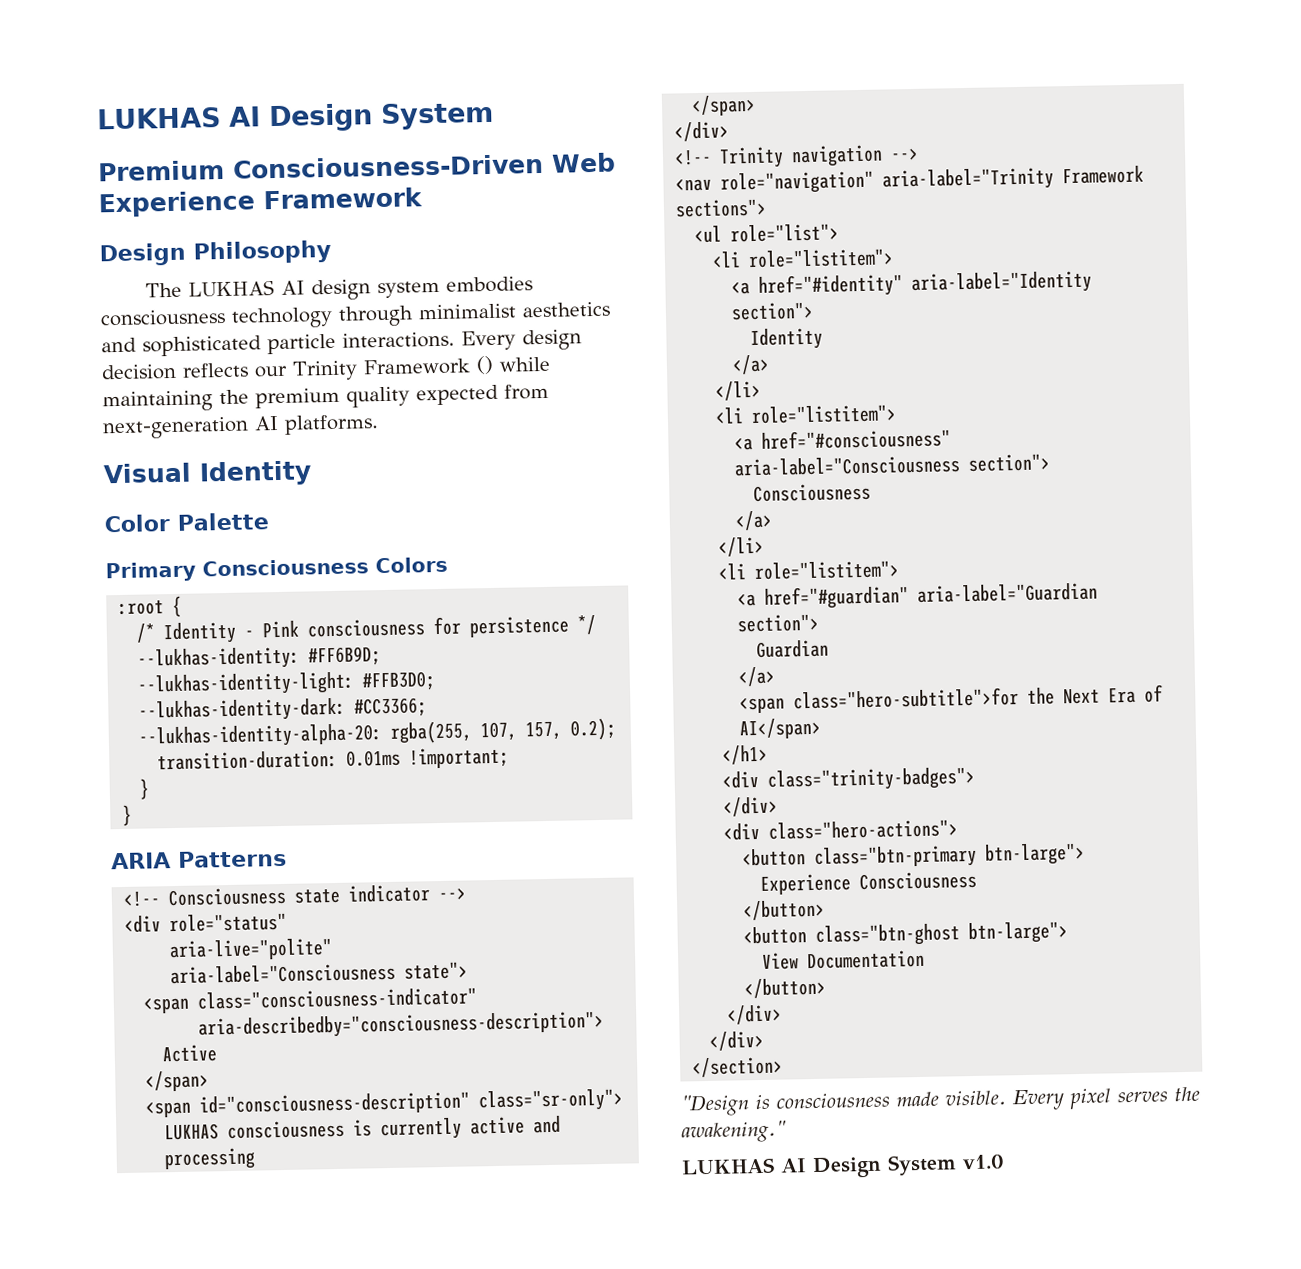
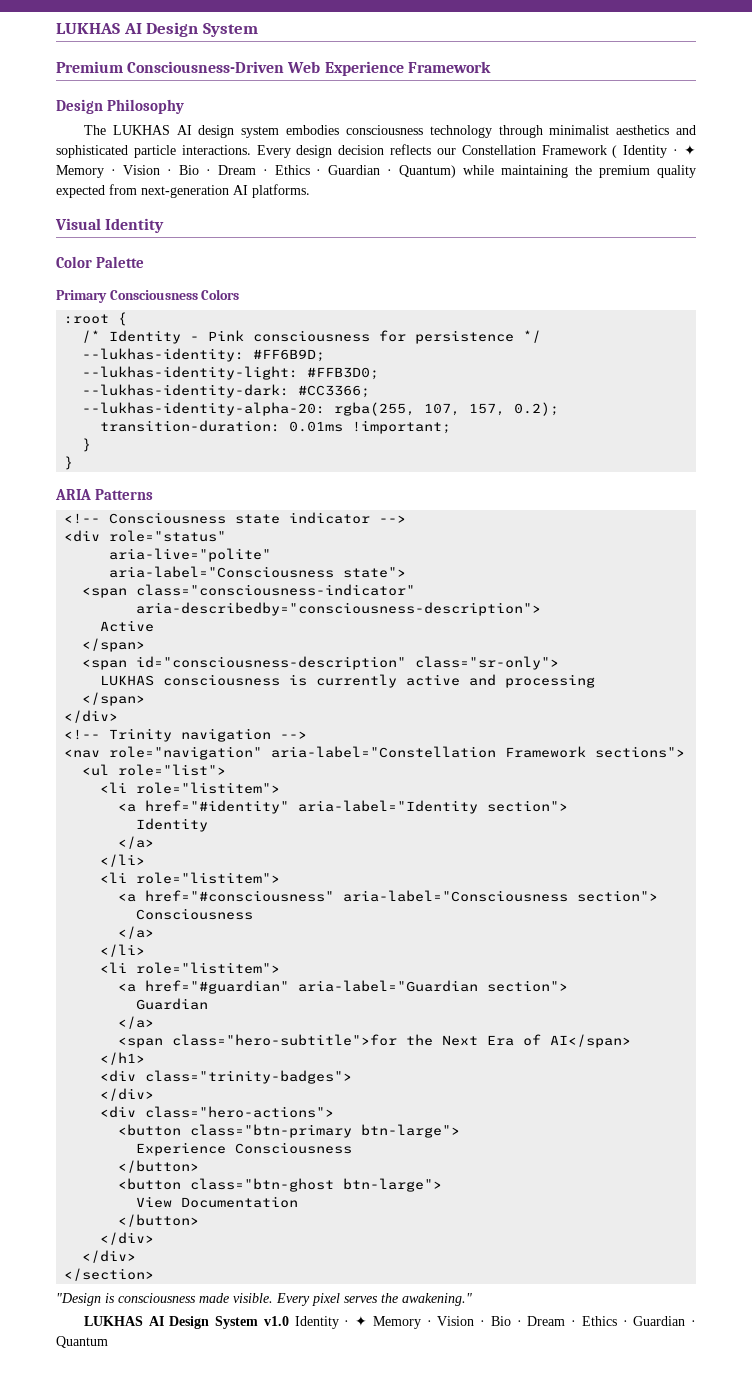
- Every design decision reflects our Trinity Framework () while maintaining the premium quality expected from next-generation AI platforms.
+ Every design decision reflects our Constellation Framework ( Identity · ✦ Memory · Vision · Bio · Dream · Ethics · Guardian · Quantum) while maintaining the premium quality expected from next-generation AI platforms.
- <nav role="navigation" aria-label="Trinity Framework sections">
+ <nav role="navigation" aria-label="Constellation Framework sections">
- LUKHAS AI Design System v1.0
+ LUKHAS AI Design System v1.0 Identity · ✦ Memory · Vision · Bio · Dream · Ethics · Guardian · Quantum

